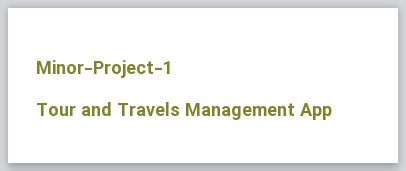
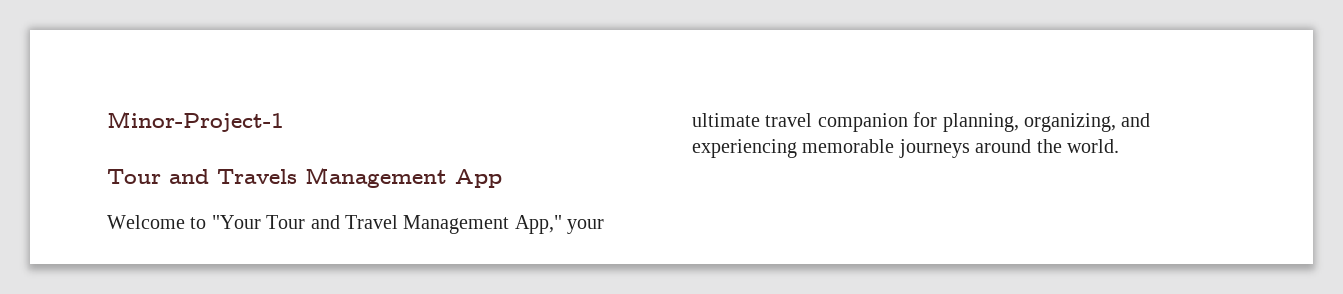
+ Welcome to "Your Tour and Travel Management App," your ultimate travel companion for planning, organizing, and experiencing memorable journeys around the world.

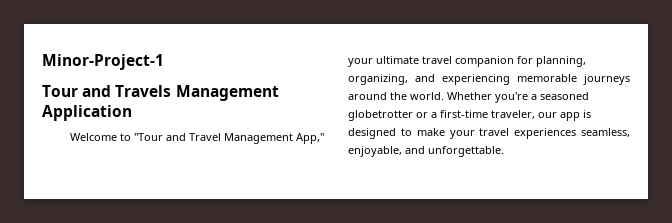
- Tour and Travels Management App
+ Tour and Travels Management Application
- Welcome to "Your Tour and Travel Management App," your ultimate travel companion for planning, organizing, and experiencing memorable journeys around the world.
+ Welcome to "Tour and Travel Management App," your ultimate travel companion for planning, organizing, and experiencing memorable journeys around the world.
+ Whether you're a seasoned globetrotter or a first-time traveler, our app is designed to make your travel experiences seamless, enjoyable, and unforgettable.

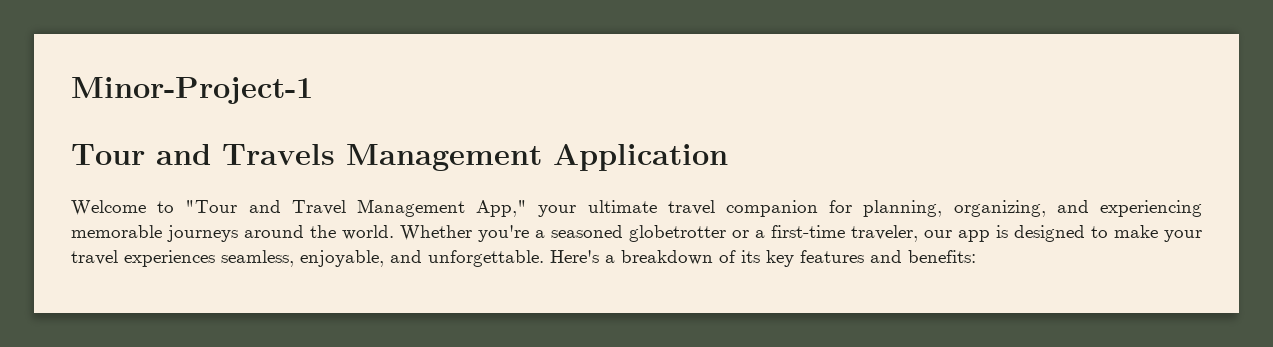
+ Here's a breakdown of its key features and benefits:

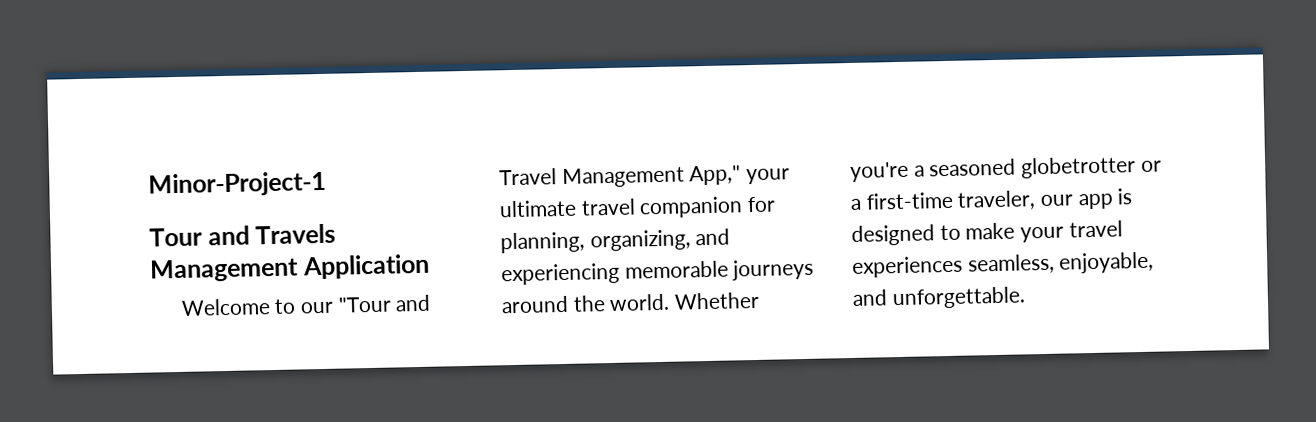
- Welcome to "Tour and Travel Management App," your ultimate travel companion for planning, organizing, and experiencing memorable journeys around the world.
+ Welcome to our "Tour and Travel Management App," your ultimate travel companion for planning, organizing, and experiencing memorable journeys around the world.
- Here's a breakdown of its key features and benefits:

